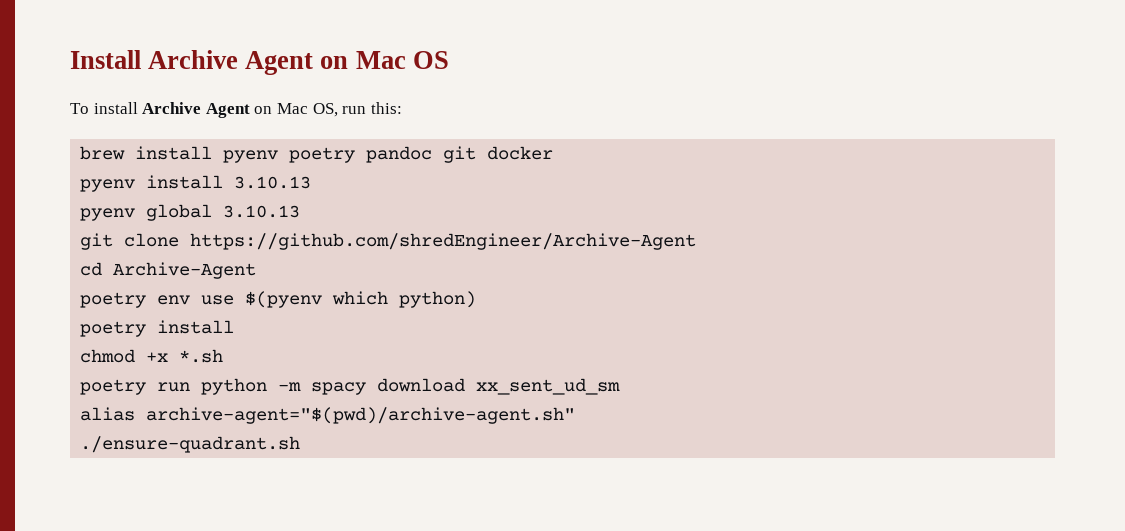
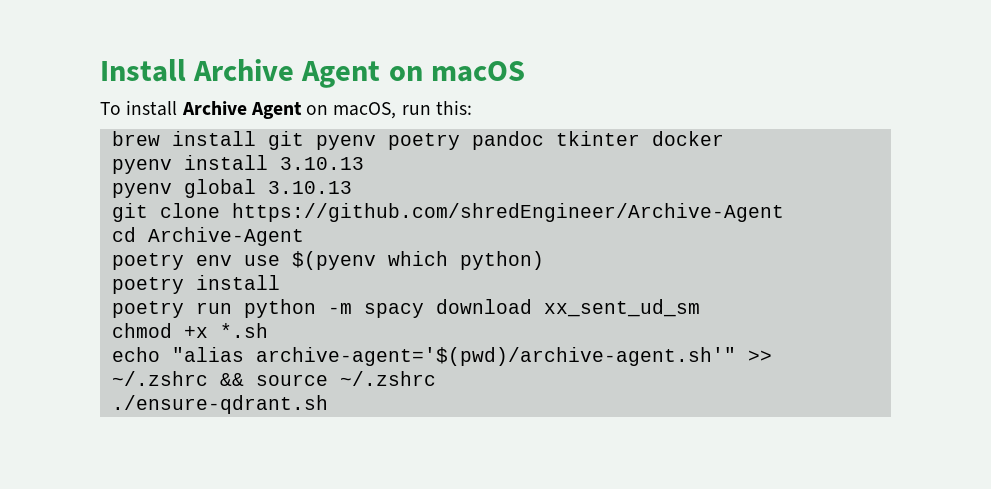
- Install Archive Agent on Mac OS
+ Install Archive Agent on macOS
- To install Archive Agent on Mac OS, run this:
+ To install Archive Agent on macOS, run this:
- brew install pyenv poetry pandoc git docker
+ brew install git pyenv poetry pandoc tkinter docker
- chmod +x *.sh
- alias archive-agent="$(pwd)/archive-agent.sh"
- ./ensure-quadrant.sh
+ chmod +x *.sh
+ echo "alias archive-agent='$(pwd)/archive-agent.sh'" >> ~/.zshrc && source ~/.zshrc
+ ./ensure-qdrant.sh

